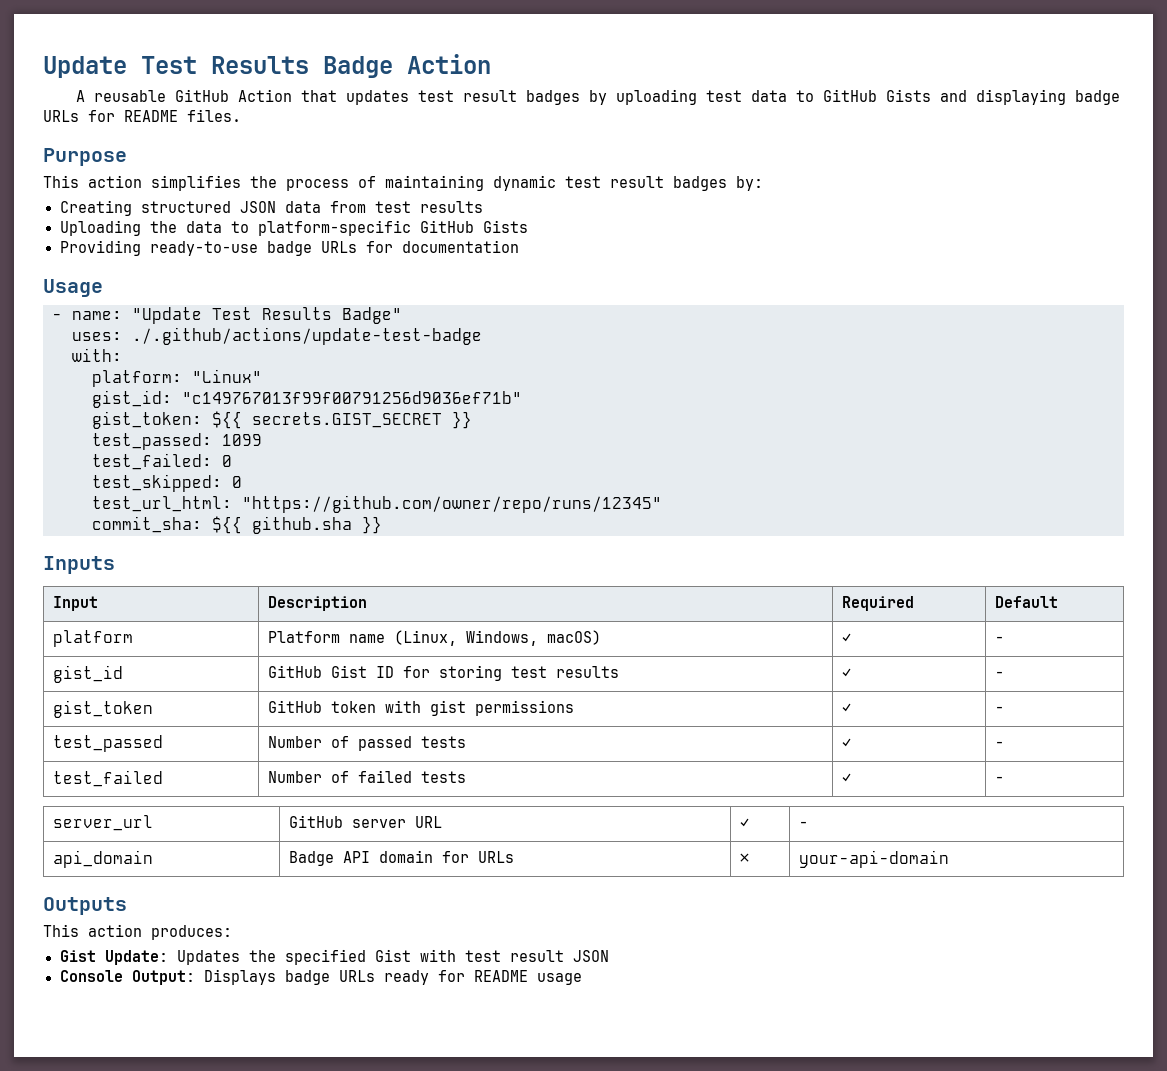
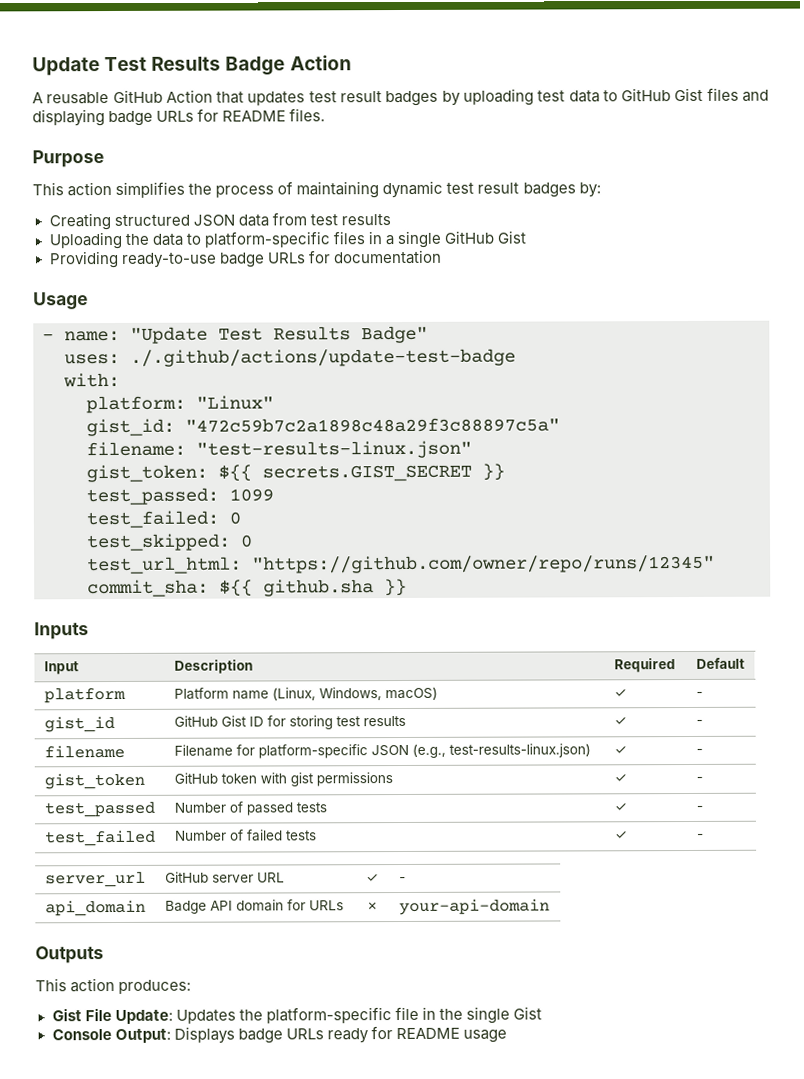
- A reusable GitHub Action that updates test result badges by uploading test data to GitHub Gists and displaying badge URLs for README files.
+ A reusable GitHub Action that updates test result badges by uploading test data to GitHub Gist files and displaying badge URLs for README files.
- Uploading the data to platform-specific GitHub Gists
+ Uploading the data to platform-specific files in a single GitHub Gist
- gist_id: "c149767013f99f00791256d9036ef71b"
+ gist_id: "472c59b7c2a1898c48a29f3c88897c5a"
+ filename: "test-results-linux.json"
+ filename | Filename for platform-specific JSON (e.g., test-results-linux.json) | ✓ | -
- Gist Update: Updates the specified Gist with test result JSON
+ Gist File Update: Updates the platform-specific file in the single Gist

